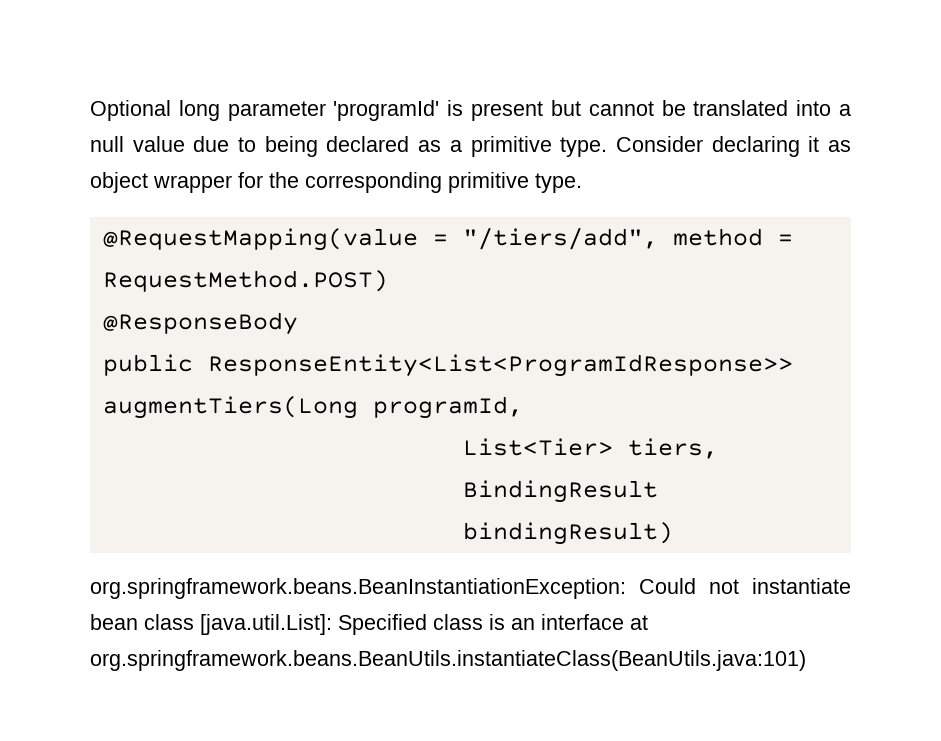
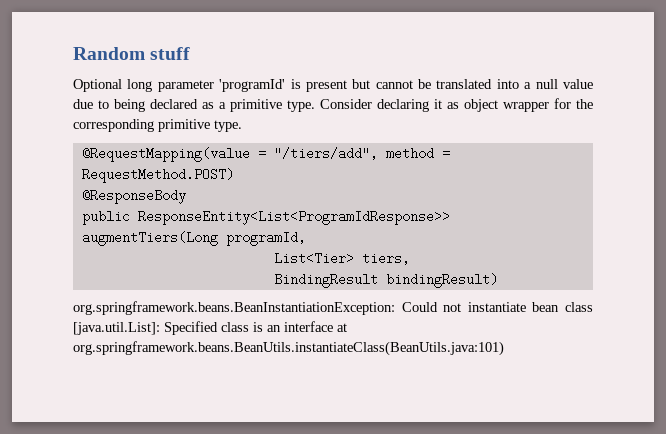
+ Random stuff

